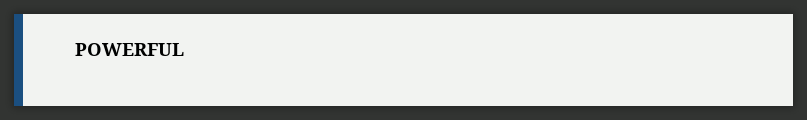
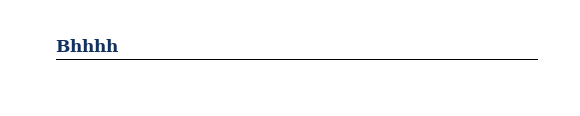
- POWERFUL
+ Bhhhh

